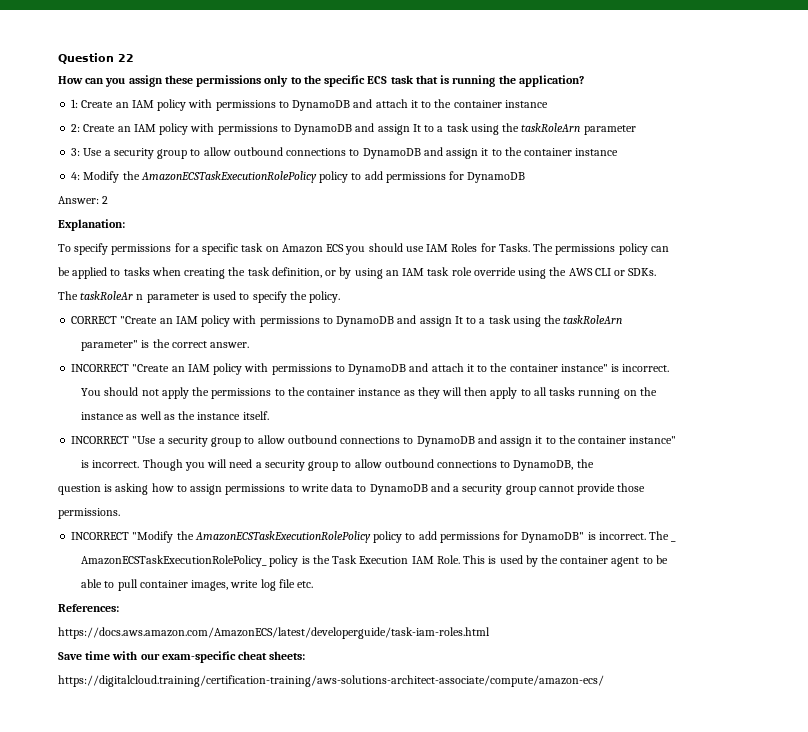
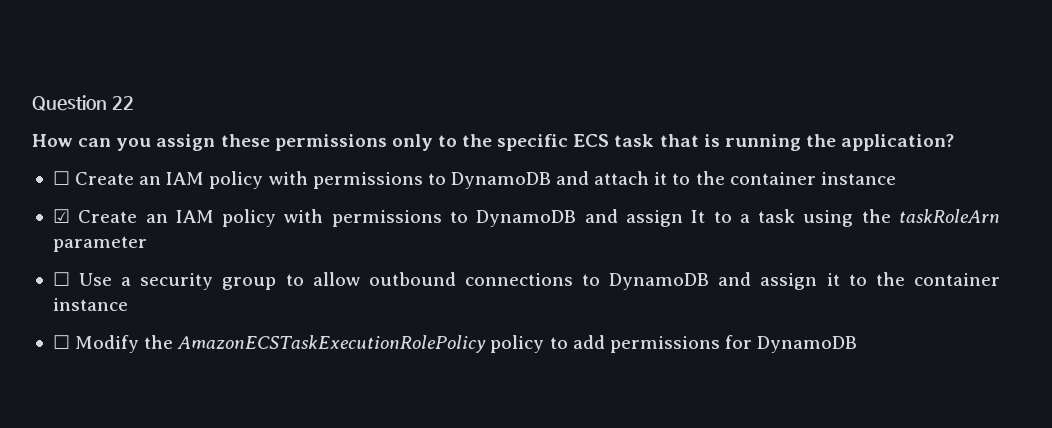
- 1: Create an IAM policy with permissions to DynamoDB and attach it to the container instance
+ ☐ Create an IAM policy with permissions to DynamoDB and attach it to the container instance
- 2: Create an IAM policy with permissions to DynamoDB and assign It to a task using the taskRoleArn parameter
+ ☑ Create an IAM policy with permissions to DynamoDB and assign It to a task using the taskRoleArn parameter
- 3: Use a security group to allow outbound connections to DynamoDB and assign it to the container instance
+ ☐ Use a security group to allow outbound connections to DynamoDB and assign it to the container instance
- 4: Modify the AmazonECSTaskExecutionRolePolicy policy to add permissions for DynamoDB
+ ☐ Modify the AmazonECSTaskExecutionRolePolicy policy to add permissions for DynamoDB
- Answer: 2
- Explanation:
- To specify permissions for a specific task on Amazon ECS you should use IAM Roles for Tasks. The permissions policy can
- be applied to tasks when creating the task definition, or by using an IAM task role override using the AWS CLI or SDKs.
- The taskRoleAr n parameter is used to specify the policy.
- CORRECT "Create an IAM policy with permissions to DynamoDB and assign It to a task using the taskRoleArn
- parameter" is the correct answer.
- INCORRECT "Create an IAM policy with permissions to DynamoDB and attach it to the container instance" is incorrect.
- You should not apply the permissions to the container instance as they will then apply to all tasks running on the
- instance as well as the instance itself.
- INCORRECT "Use a security group to allow outbound connections to DynamoDB and assign it to the container instance"
- is incorrect. Though you will need a security group to allow outbound connections to DynamoDB, the
- question is asking how to assign permissions to write data to DynamoDB and a security group cannot provide those
- permissions.
- INCORRECT "Modify the AmazonECSTaskExecutionRolePolicy policy to add permissions for DynamoDB" is incorrect. The _
- AmazonECSTaskExecutionRolePolicy_ policy is the Task Execution IAM Role. This is used by the container agent to be
- able to pull container images, write log file etc.
- References:
- https://docs.aws.amazon.com/AmazonECS/latest/developerguide/task-iam-roles.html
- Save time with our exam-specific cheat sheets:
- https://digitalcloud.training/certification-training/aws-solutions-architect-associate/compute/amazon-ecs/

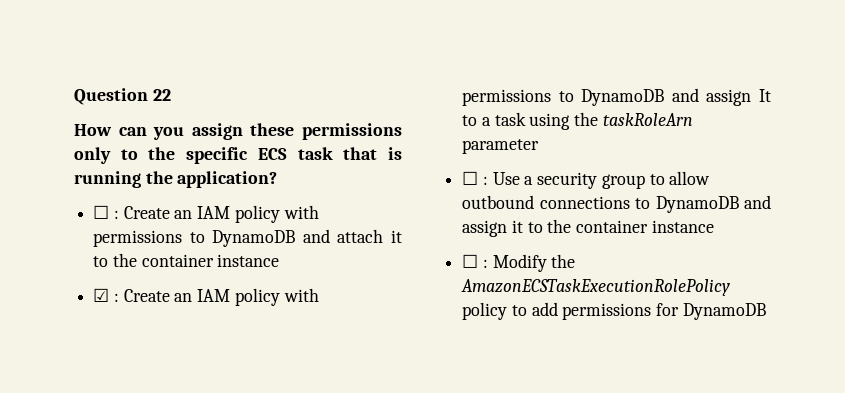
- ☐ Create an IAM policy with permissions to DynamoDB and attach it to the container instance
+ ☐ : Create an IAM policy with permissions to DynamoDB and attach it to the container instance
- ☑ Create an IAM policy with permissions to DynamoDB and assign It to a task using the taskRoleArn parameter
+ ☑ : Create an IAM policy with permissions to DynamoDB and assign It to a task using the taskRoleArn parameter
- ☐ Use a security group to allow outbound connections to DynamoDB and assign it to the container instance
+ ☐ : Use a security group to allow outbound connections to DynamoDB and assign it to the container instance
- ☐ Modify the AmazonECSTaskExecutionRolePolicy policy to add permissions for DynamoDB
+ ☐ : Modify the AmazonECSTaskExecutionRolePolicy policy to add permissions for DynamoDB

